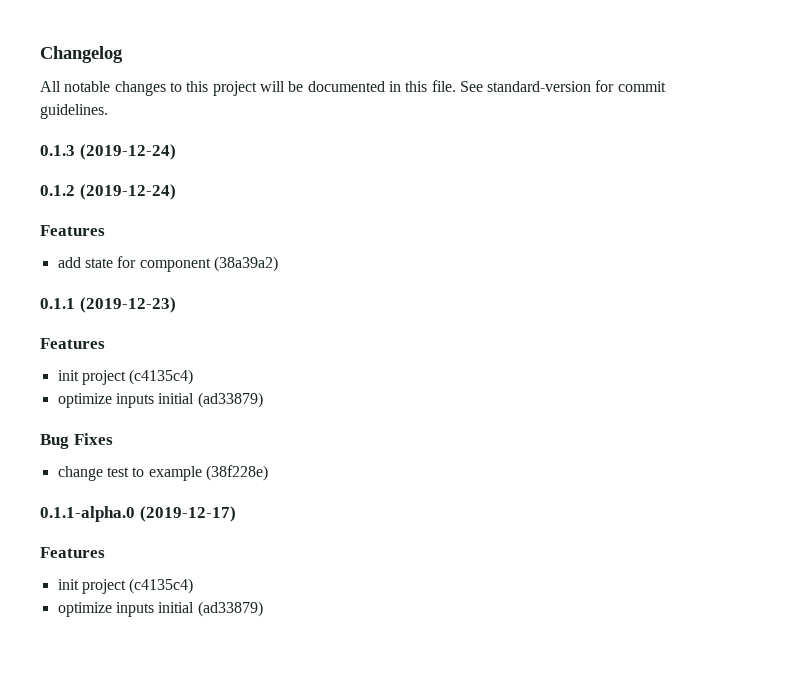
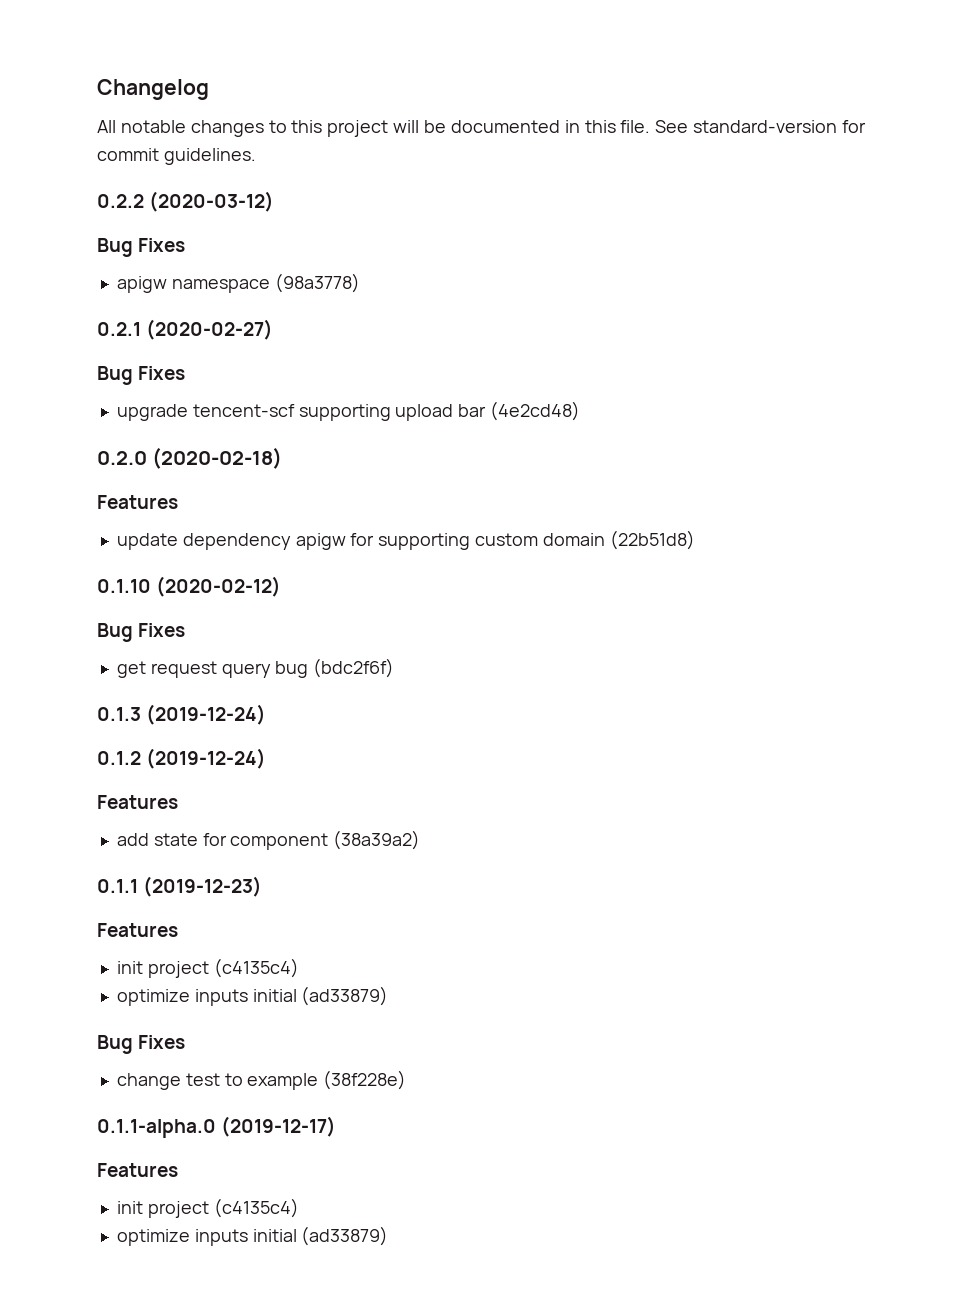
+ 0.2.2 (2020-03-12)
+ Bug Fixes
+ apigw namespace (98a3778)
+ 0.2.1 (2020-02-27)
+ Bug Fixes
+ upgrade tencent-scf supporting upload bar (4e2cd48)
+ 0.2.0 (2020-02-18)
+ Features
+ update dependency apigw for supporting custom domain (22b51d8)
+ 0.1.10 (2020-02-12)
+ Bug Fixes
+ get request query bug (bdc2f6f)

